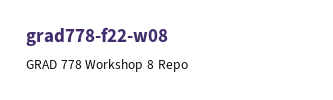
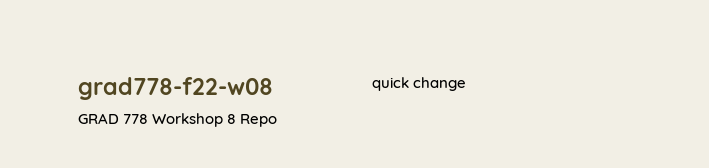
+ quick change

